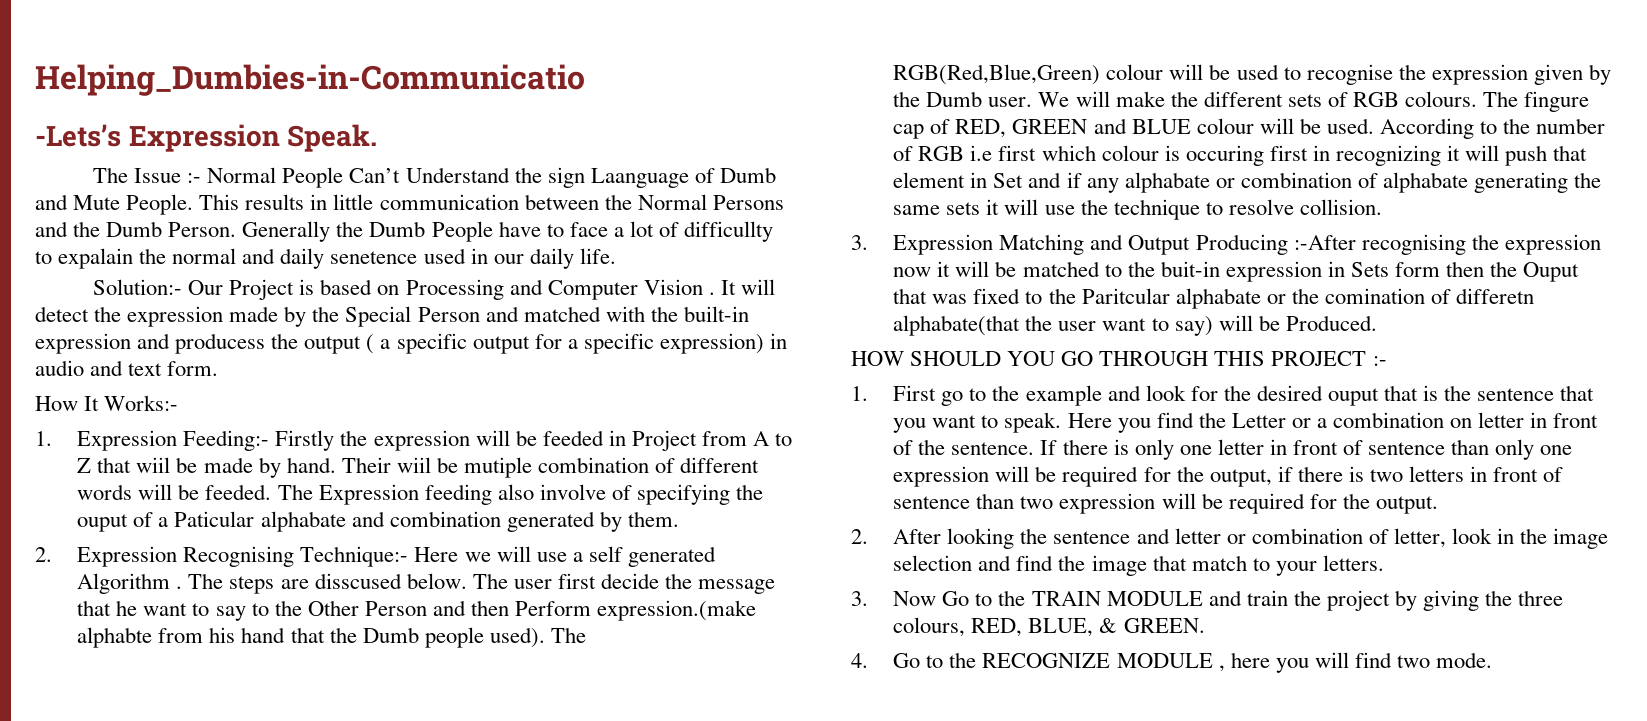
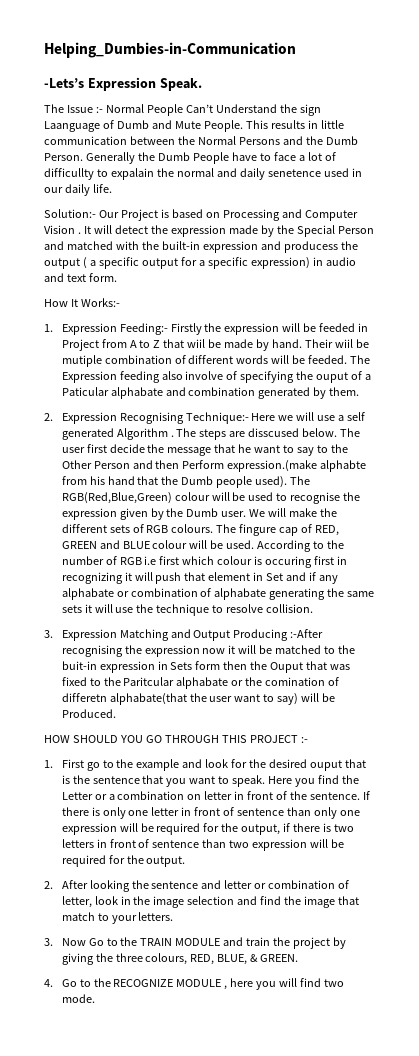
- Helping_Dumbies-in-Communicatio
+ Helping_Dumbies-in-Communication

